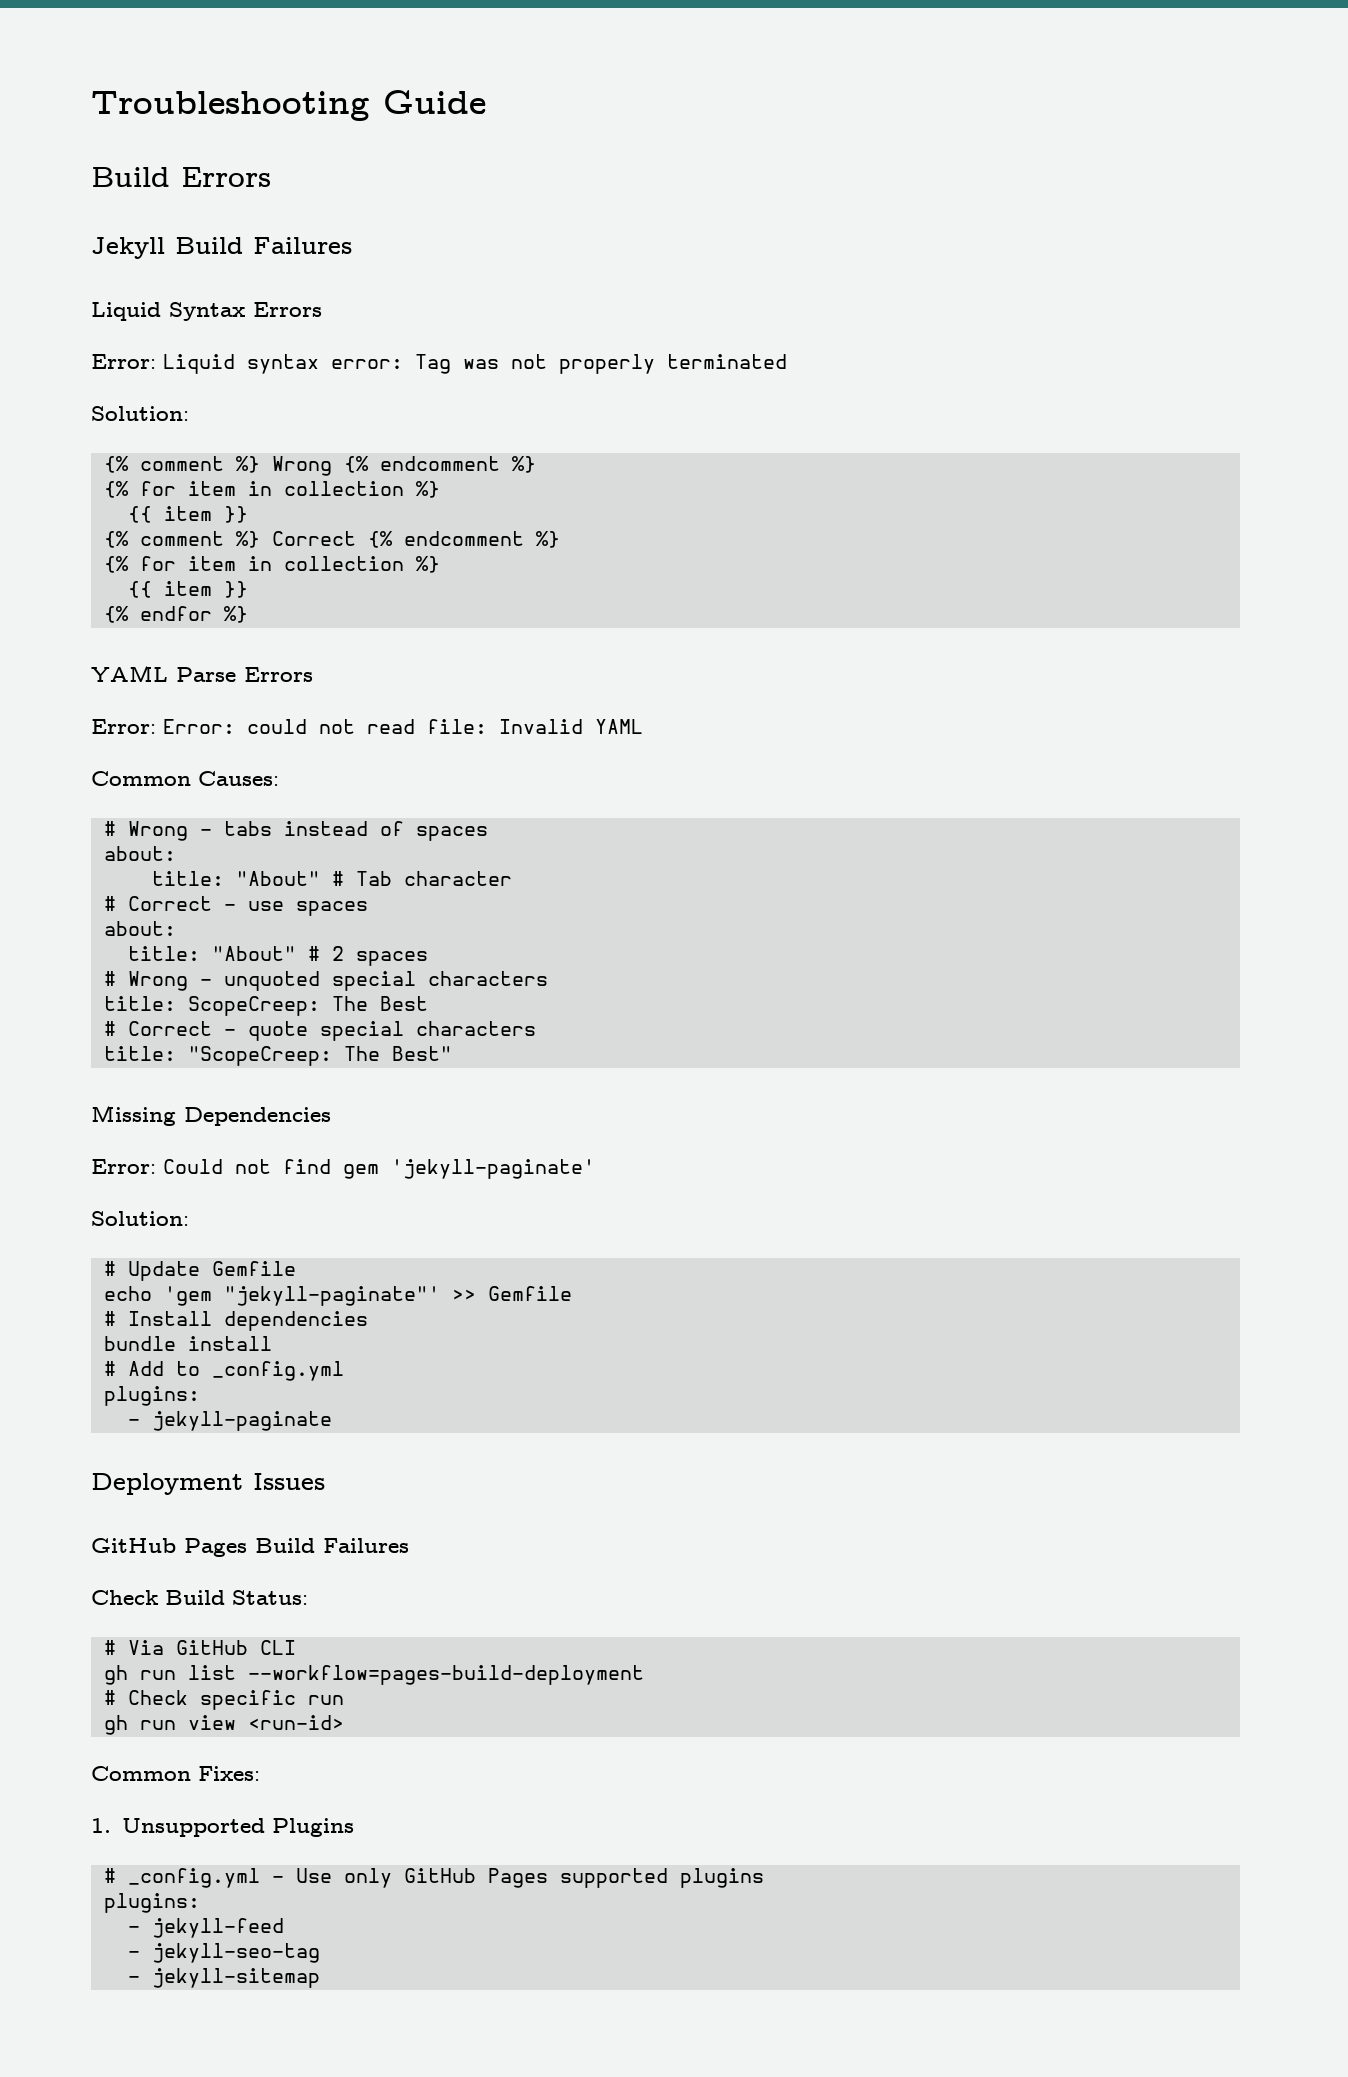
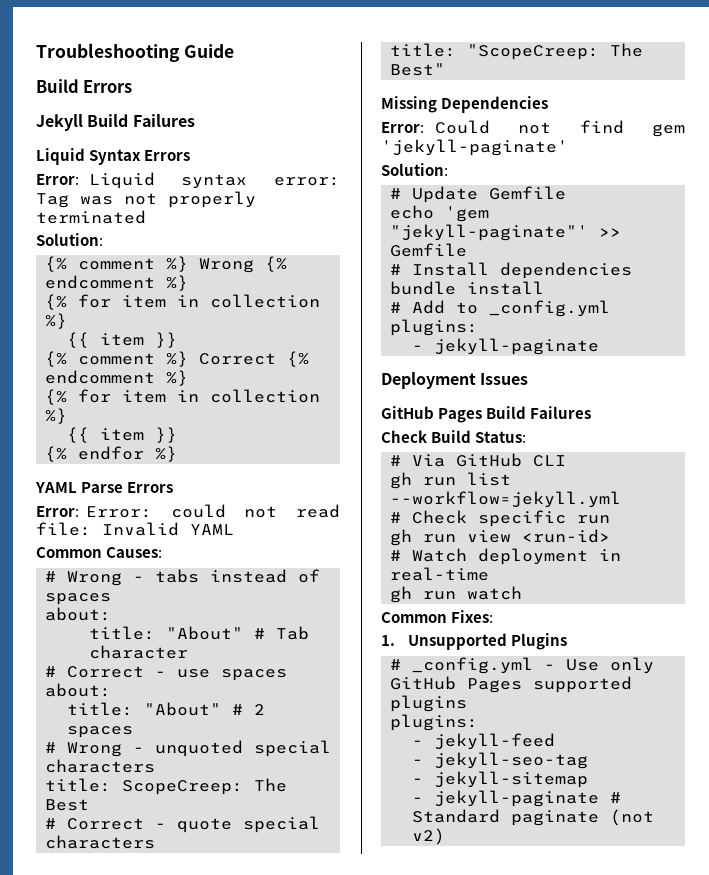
- gh run list --workflow=pages-build-deployment
+ gh run list --workflow=jekyll.yml
+ # Watch deployment in real-time
+ gh run watch
+ - jekyll-paginate # Standard paginate (not v2)

